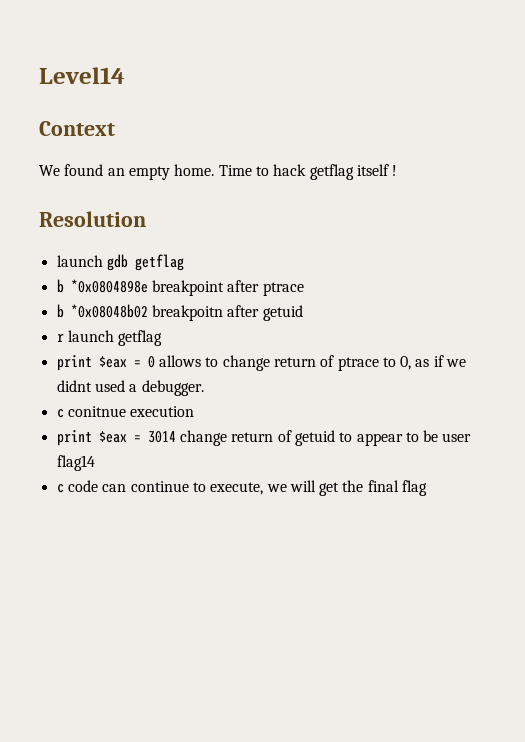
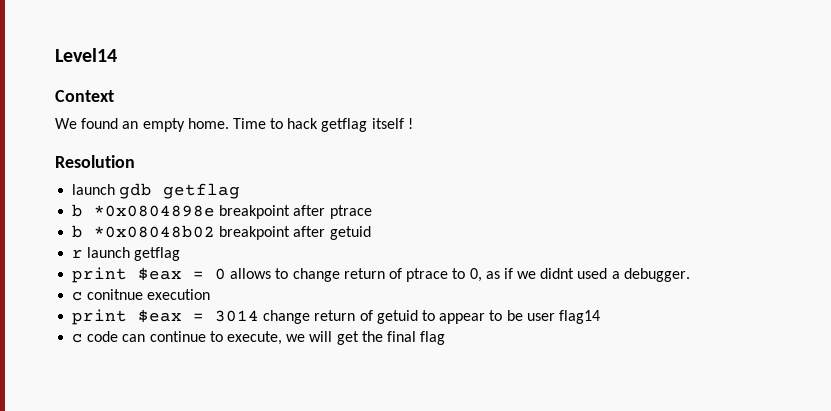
- b *0x08048b02 breakpoitn after getuid
+ b *0x08048b02 breakpoint after getuid

